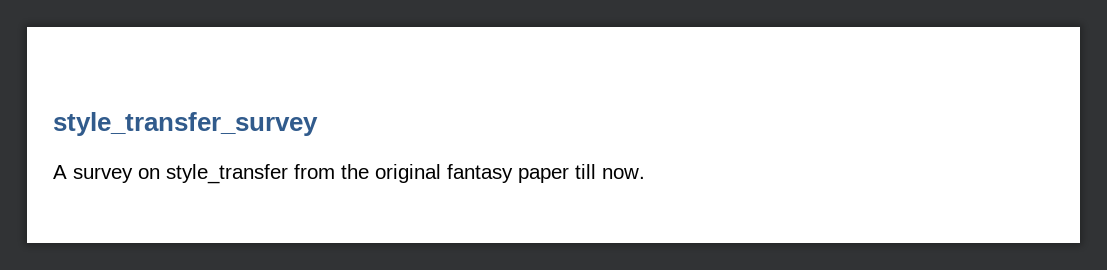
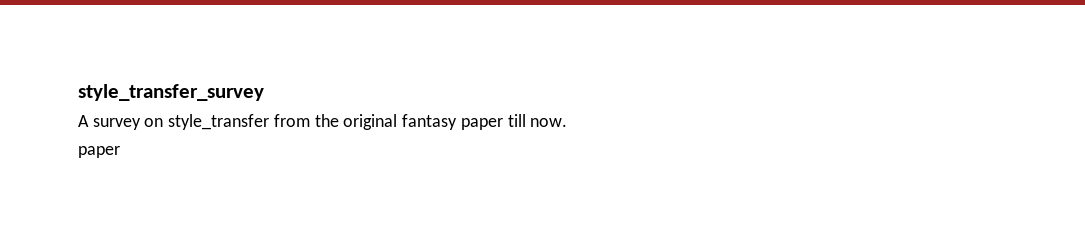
  A survey on style_transfer from the original fantasy paper till now.
+ paper

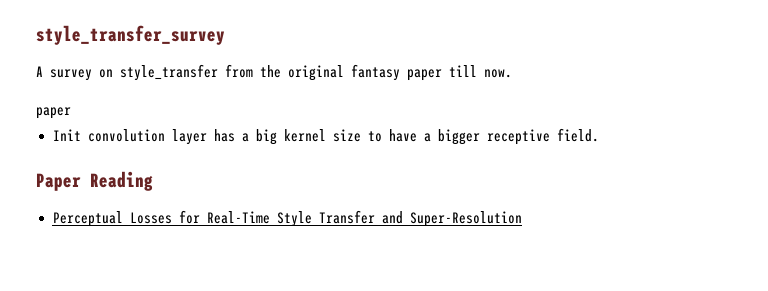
+ Init convolution layer has a big kernel size to have a bigger receptive field.
+ Paper Reading
+ Perceptual Losses for Real-Time Style Transfer and Super-Resolution

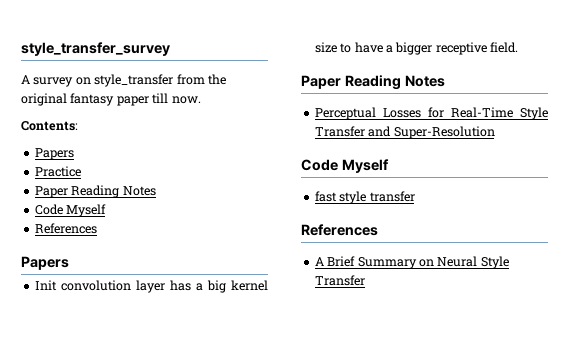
  A survey on style_transfer from the original fantasy paper till now.
- paper
+ Contents:
+ Papers
+ Practice
+ Paper Reading Notes
+ Code Myself
+ References
+ Papers
  Init convolution layer has a big kernel size to have a bigger receptive field.
- Paper Reading
+ Paper Reading Notes
  Perceptual Losses for Real-Time Style Transfer and Super-Resolution
+ Code Myself
+ fast style transfer
+ References
+ A Brief Summary on Neural Style Transfer

